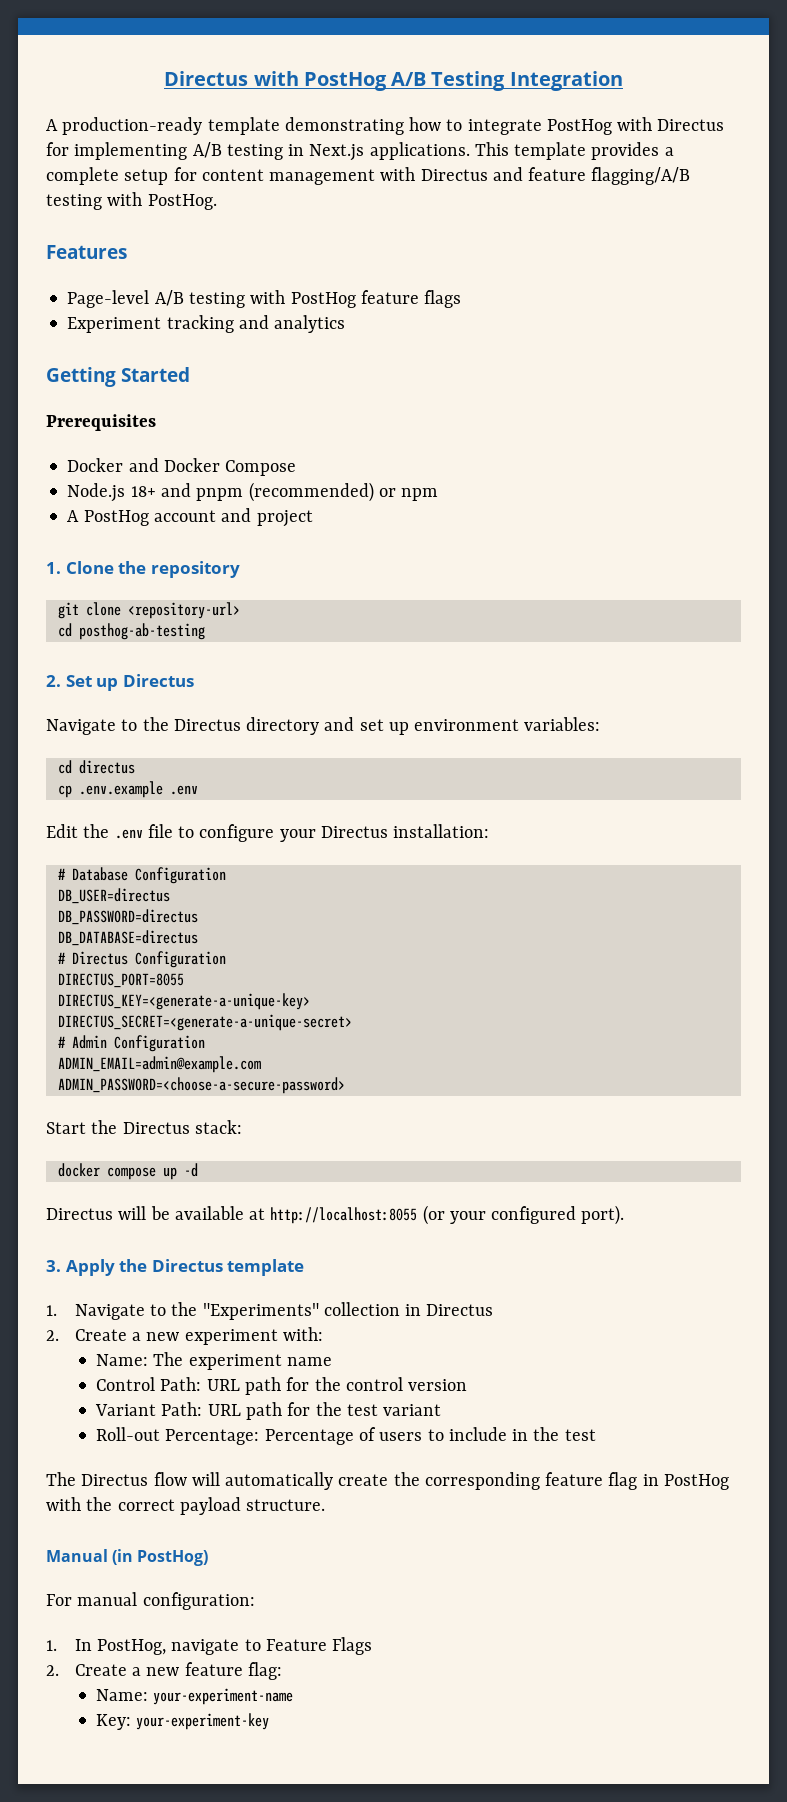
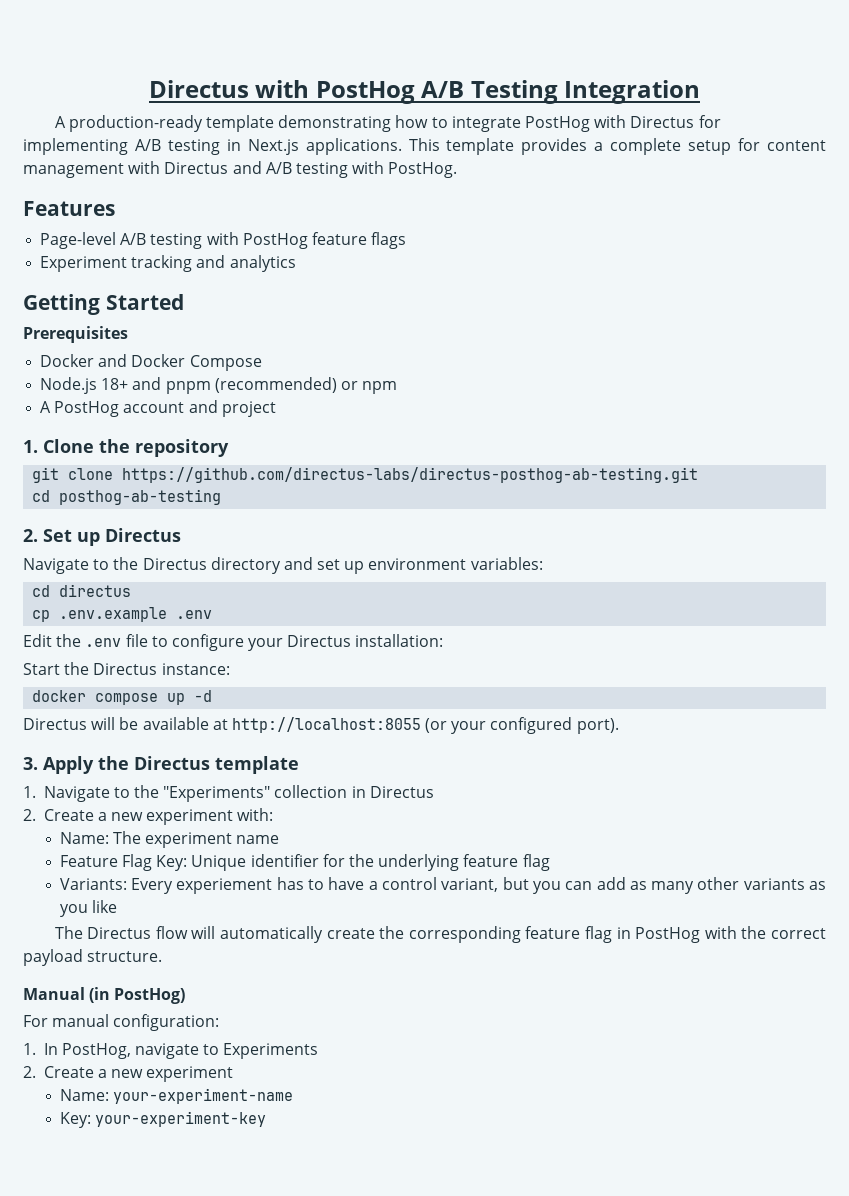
- This template provides a complete setup for content management with Directus and feature flagging/A/B testing with PostHog.
+ This template provides a complete setup for content management with Directus and A/B testing with PostHog.
- git clone <repository-url>
+ git clone https://github.com/directus-labs/directus-posthog-ab-testing.git
- # Database Configuration
- DB_USER=directus
- DB_PASSWORD=directus
- DB_DATABASE=directus
- # Directus Configuration
- DIRECTUS_PORT=8055
- DIRECTUS_KEY=<generate-a-unique-key>
- DIRECTUS_SECRET=<generate-a-unique-secret>
- # Admin Configuration
- ADMIN_EMAIL=admin@example.com
- ADMIN_PASSWORD=<choose-a-secure-password>
- Start the Directus stack:
+ Start the Directus instance:
- Control Path: URL path for the control version
- Variant Path: URL path for the test variant
- Roll-out Percentage: Percentage of users to include in the test
+ Feature Flag Key: Unique identifier for the underlying feature flag
+ Variants: Every experiement has to have a control variant, but you can add as many other variants as you like
- 1. In PostHog, navigate to Feature Flags
- 2. Create a new feature flag:
+ 1. In PostHog, navigate to Experiments
+ 2. Create a new experiment

